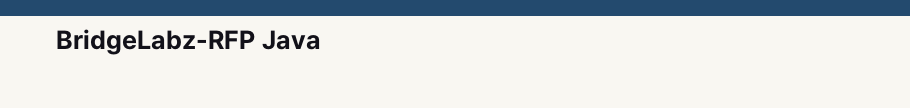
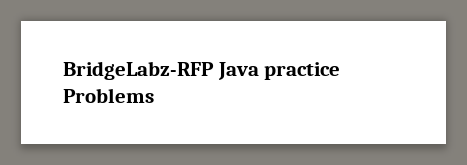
- BridgeLabz-RFP Java
+ BridgeLabz-RFP Java practice Problems

